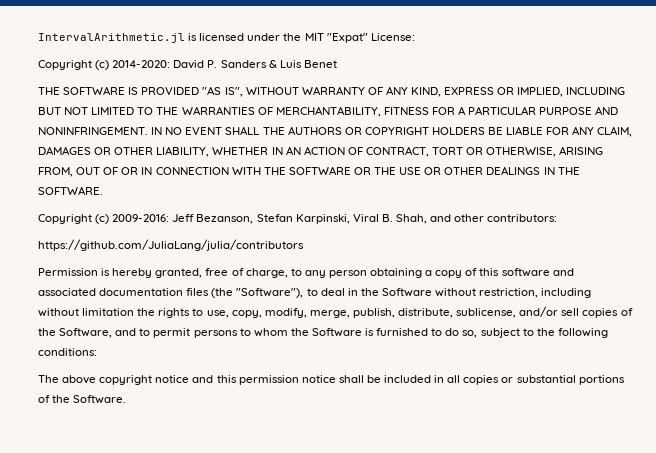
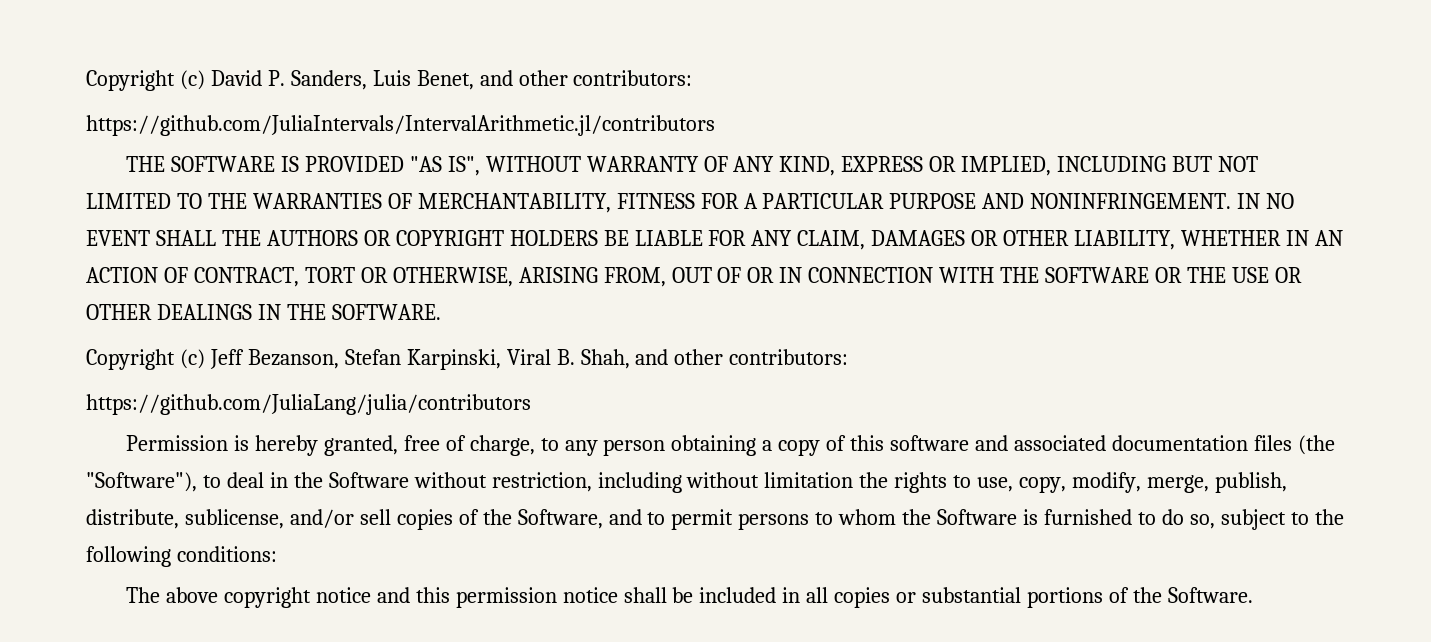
- IntervalArithmetic.jl is licensed under the MIT "Expat" License:
- Copyright (c) 2014-2020: David P. Sanders & Luis Benet
+ Copyright (c) David P. Sanders, Luis Benet, and other contributors:
+ https://github.com/JuliaIntervals/IntervalArithmetic.jl/contributors
- Copyright (c) 2009-2016: Jeff Bezanson, Stefan Karpinski, Viral B. Shah, and other contributors:
+ Copyright (c) Jeff Bezanson, Stefan Karpinski, Viral B. Shah, and other contributors:

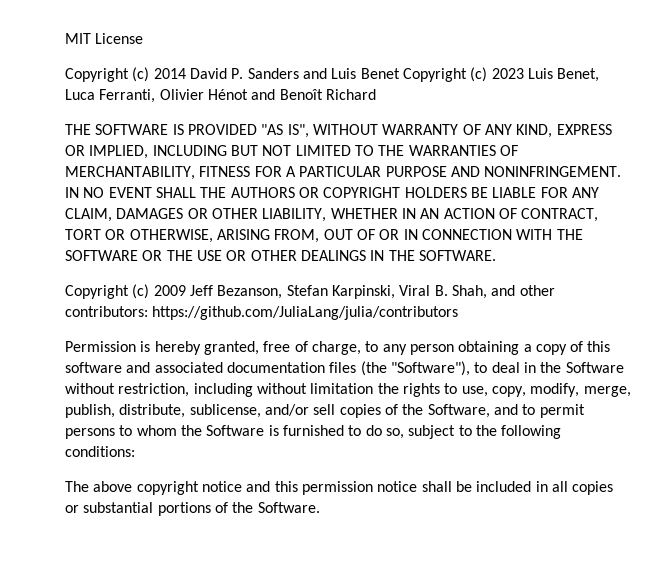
- Copyright (c) David P. Sanders, Luis Benet, and other contributors:
- https://github.com/JuliaIntervals/IntervalArithmetic.jl/contributors
+ MIT License
+ Copyright (c) 2014 David P. Sanders and Luis Benet Copyright (c) 2023 Luis Benet, Luca Ferranti, Olivier Hénot and Benoît Richard
- Copyright (c) Jeff Bezanson, Stefan Karpinski, Viral B. Shah, and other contributors:
- https://github.com/JuliaLang/julia/contributors
+ Copyright (c) 2009 Jeff Bezanson, Stefan Karpinski, Viral B. Shah, and other contributors: https://github.com/JuliaLang/julia/contributors

